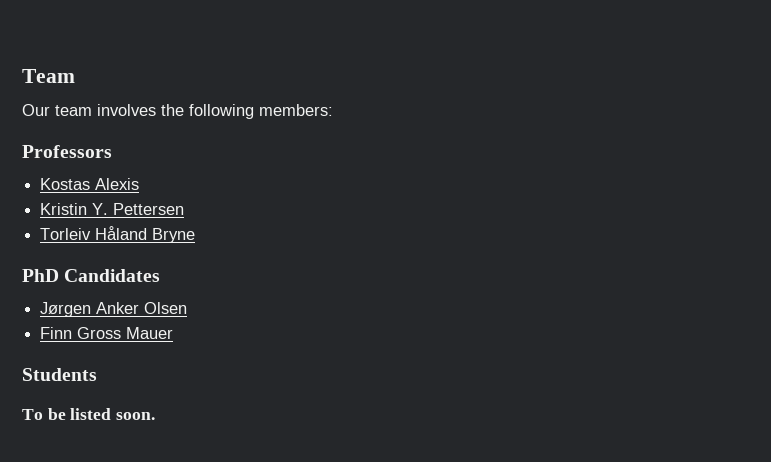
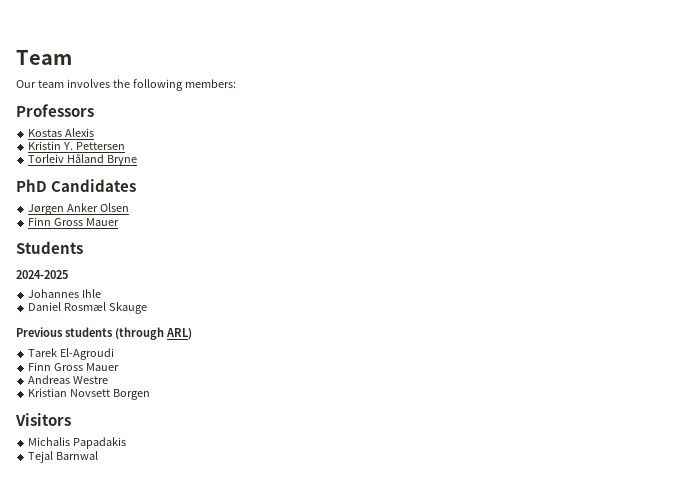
- To be listed soon.
+ 2024-2025
+ Johannes Ihle
+ Daniel Rosmæl Skauge
+ Previous students (through ARL)
+ Tarek El-Agroudi
+ Finn Gross Mauer
+ Andreas Westre
+ Kristian Novsett Borgen
+ Visitors
+ Michalis Papadakis
+ Tejal Barnwal

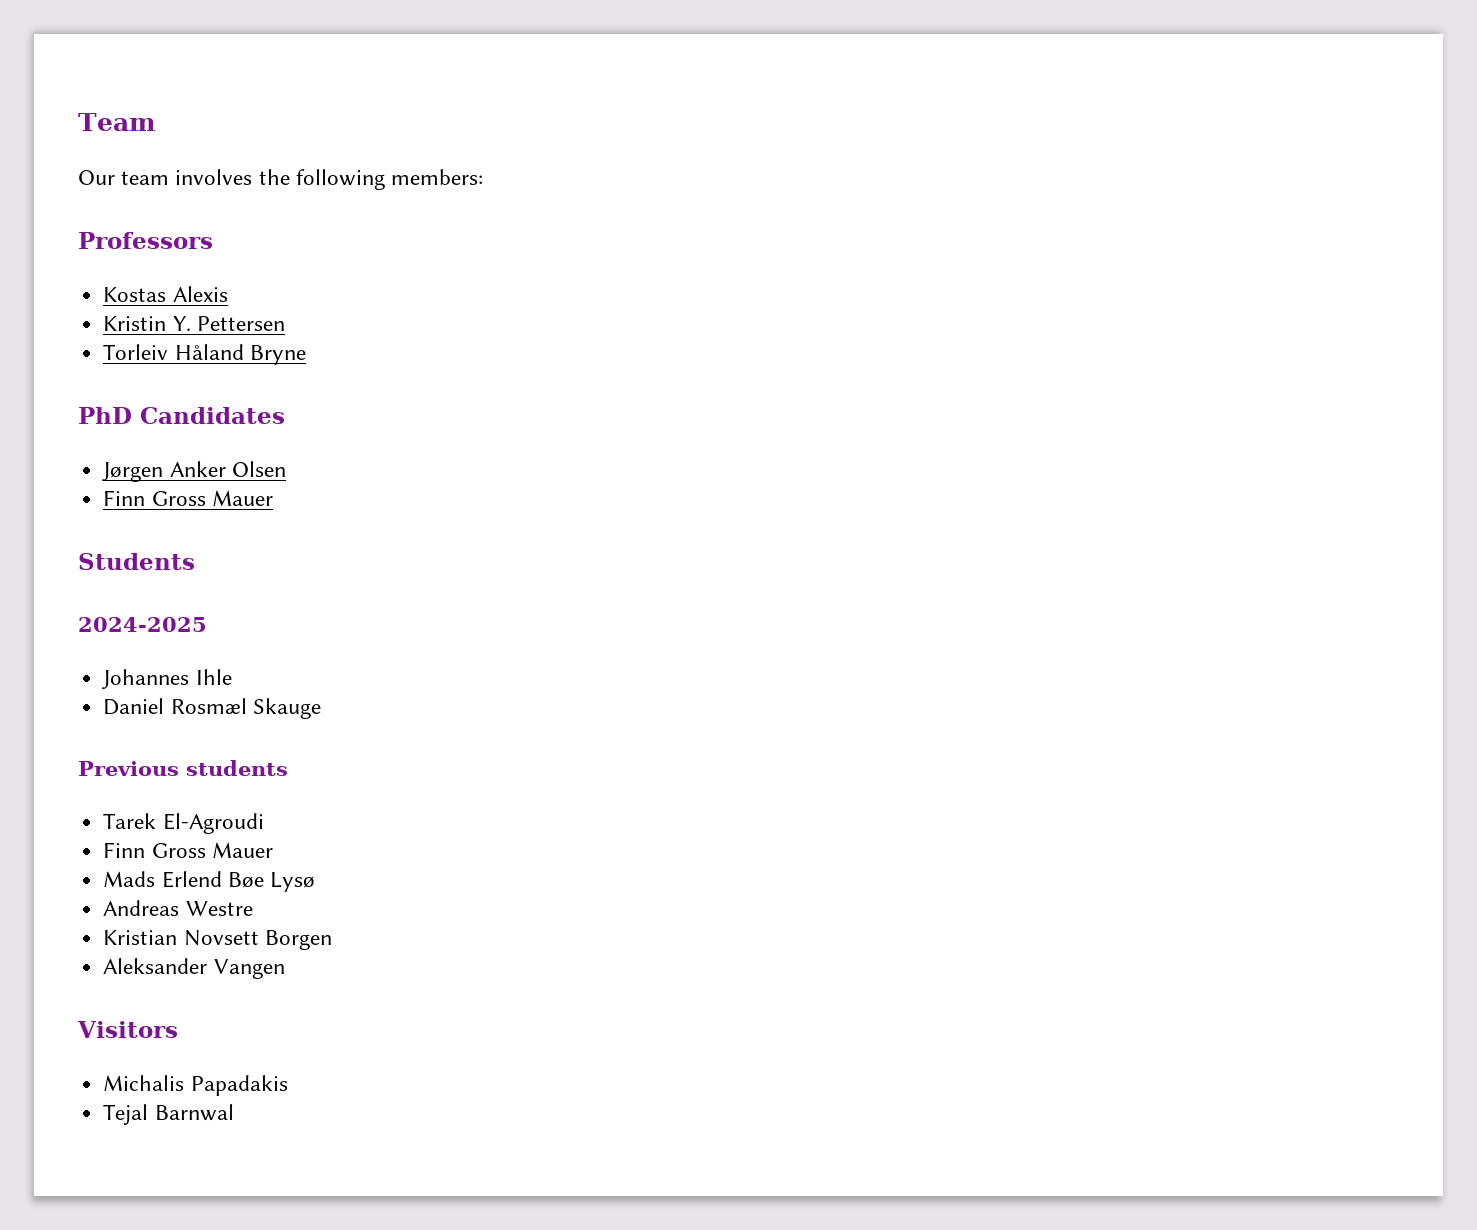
- Previous students (through ARL)
+ Previous students
+ Mads Erlend Bøe Lysø
+ Aleksander Vangen

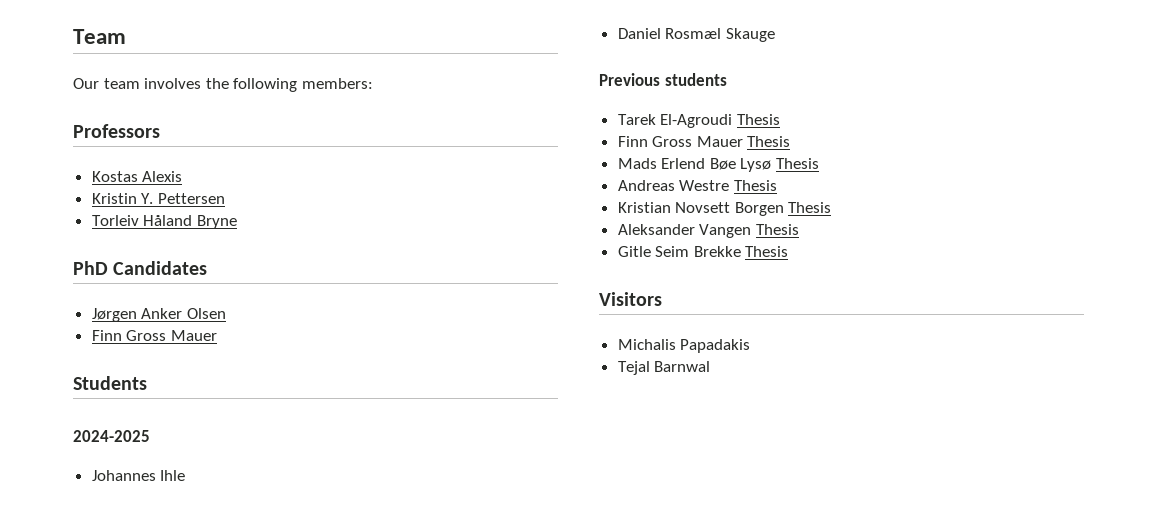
- Tarek El-Agroudi
- Finn Gross Mauer
+ Tarek El-Agroudi Thesis
+ Finn Gross Mauer Thesis
- Mads Erlend Bøe Lysø
+ Mads Erlend Bøe Lysø Thesis
- Andreas Westre
+ Andreas Westre Thesis
- Kristian Novsett Borgen
+ Kristian Novsett Borgen Thesis
- Aleksander Vangen
+ Aleksander Vangen Thesis
+ Gitle Seim Brekke Thesis

